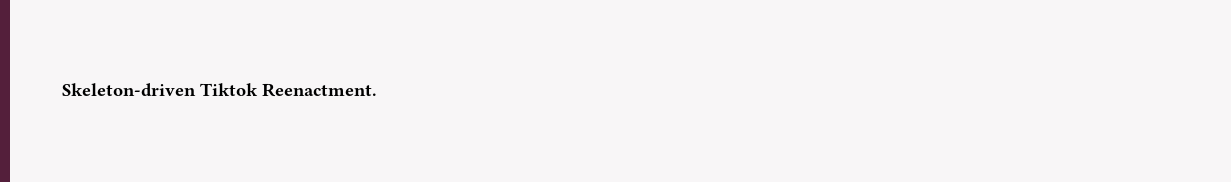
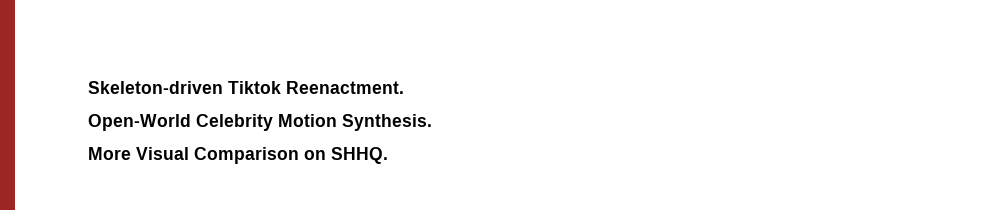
+ Open-World Celebrity Motion Synthesis.
+ More Visual Comparison on SHHQ.

